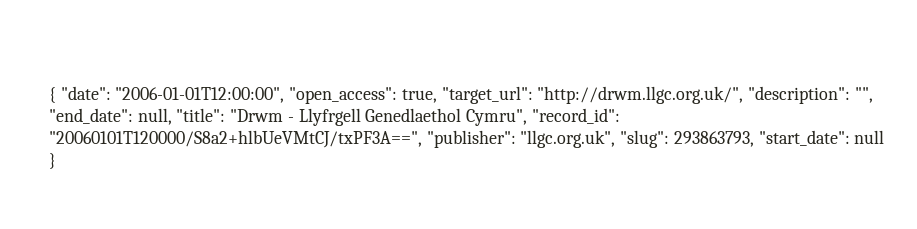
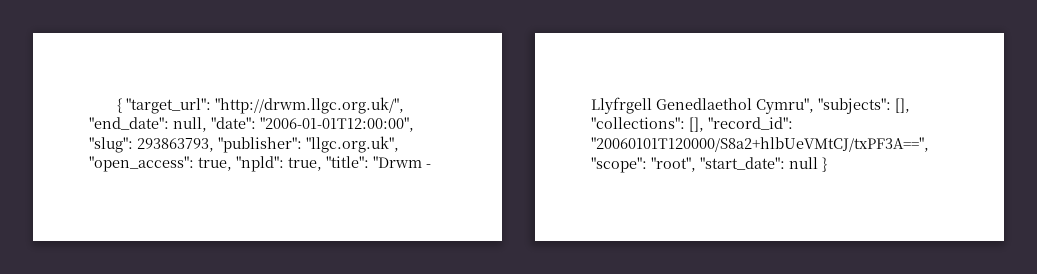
- { "date": "2006-01-01T12:00:00", "open_access": true, "target_url": "http://drwm.llgc.org.uk/", "description": "", "end_date": null, "title": "Drwm - Llyfrgell Genedlaethol Cymru", "record_id": "20060101T120000/S8a2+hlbUeVMtCJ/txPF3A==", "publisher": "llgc.org.uk", "slug": 293863793, "start_date": null }
+ { "target_url": "http://drwm.llgc.org.uk/", "end_date": null, "date": "2006-01-01T12:00:00", "slug": 293863793, "publisher": "llgc.org.uk", "open_access": true, "npld": true, "title": "Drwm - Llyfrgell Genedlaethol Cymru", "subjects": [], "collections": [], "record_id": "20060101T120000/S8a2+hlbUeVMtCJ/txPF3A==", "scope": "root", "start_date": null }

